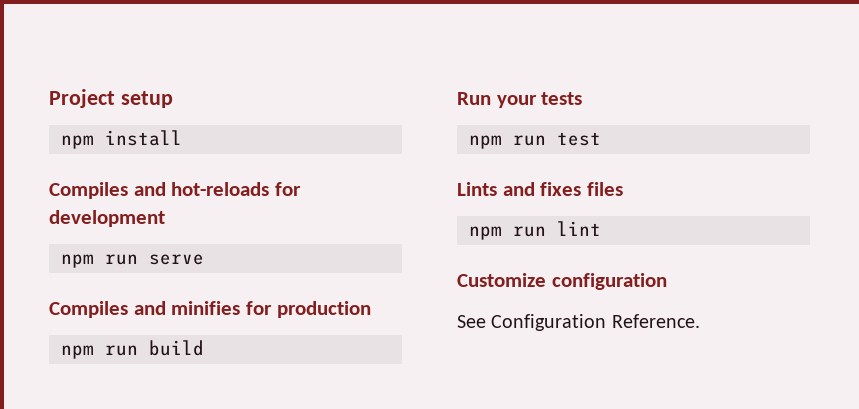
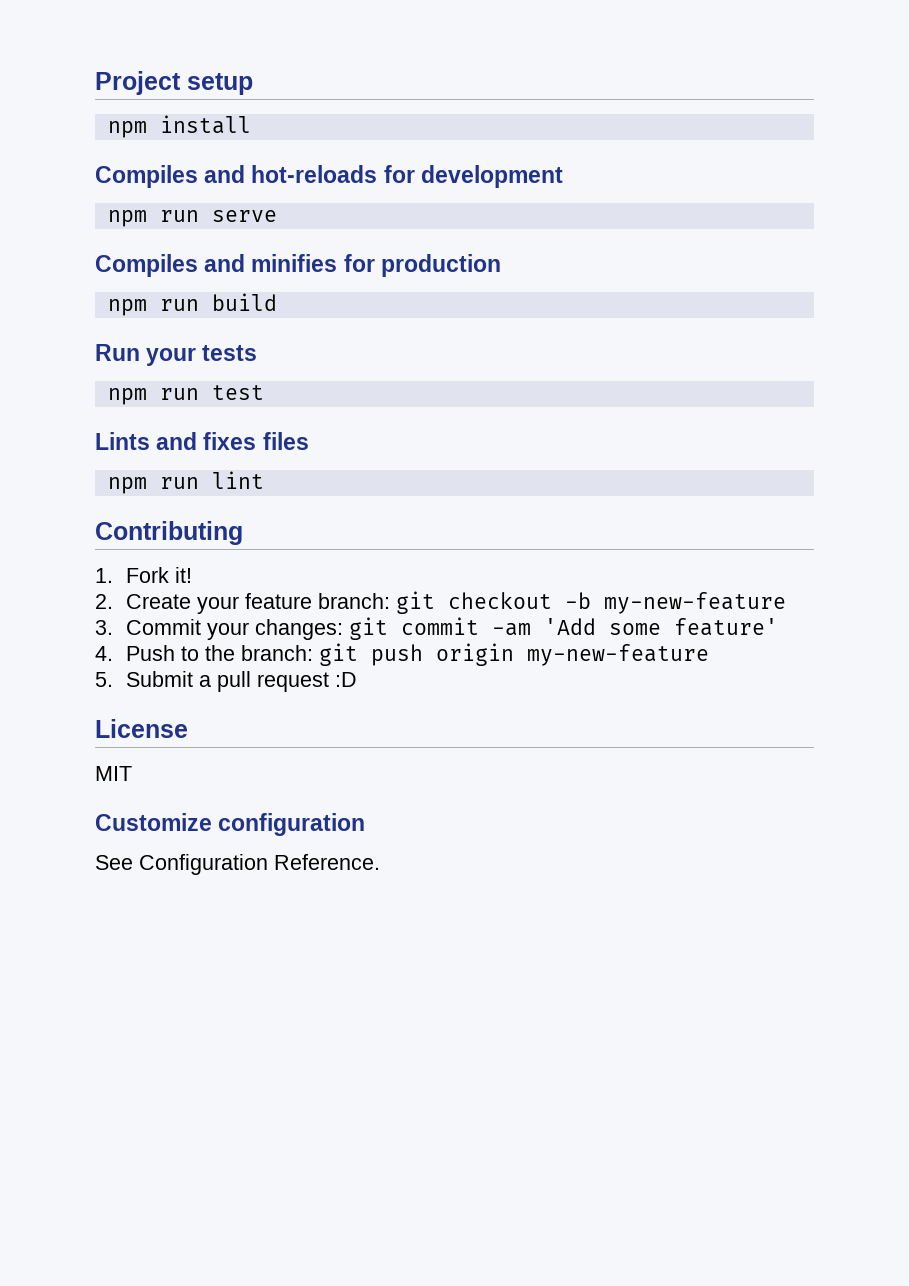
+ Contributing
+ 1. Fork it!
+ 2. Create your feature branch: git checkout -b my-new-feature
+ 3. Commit your changes: git commit -am 'Add some feature'
+ 4. Push to the branch: git push origin my-new-feature
+ 5. Submit a pull request :D
+ License
+ MIT

